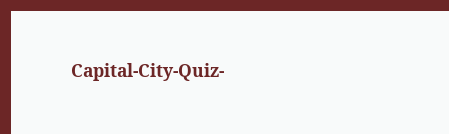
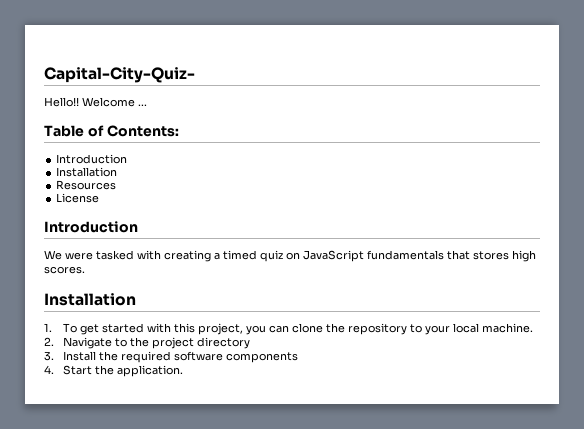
+ Hello!! Welcome ...
+ Table of Contents:
+ Introduction
+ Installation
+ Resources
+ License
+ Introduction
+ We were tasked with creating a timed quiz on JavaScript fundamentals that stores high scores.
+ Installation
+ 1. To get started with this project, you can clone the repository to your local machine.
+ 2. Navigate to the project directory
+ 3. Install the required software components
+ 4. Start the application.

